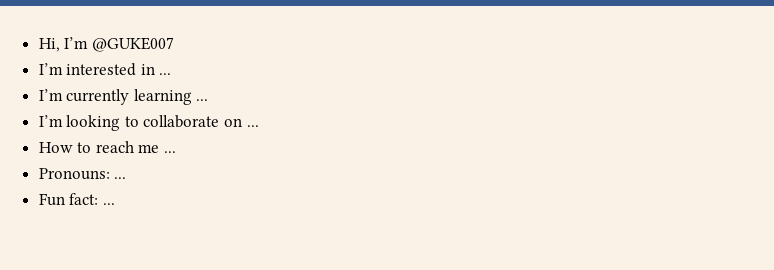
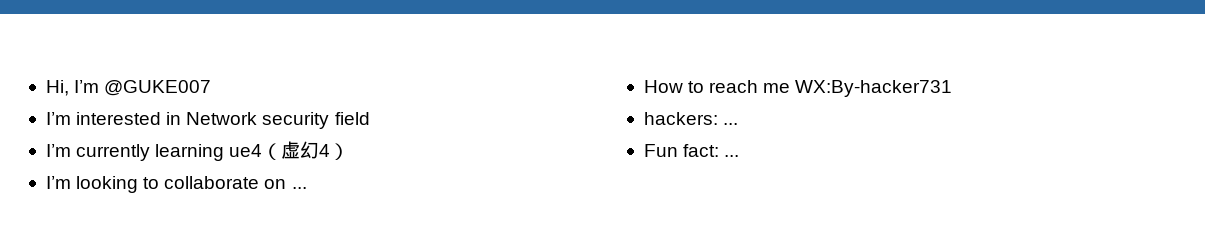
- I’m interested in ...
+ I’m interested in Network security field
- I’m currently learning ...
+ I’m currently learning ue4（虚幻4）
- How to reach me ...
- Pronouns: ...
+ How to reach me WX:By-hacker731
+ hackers: ...

